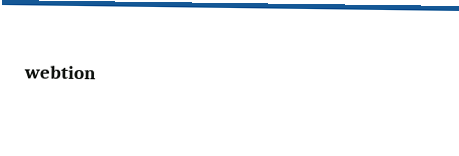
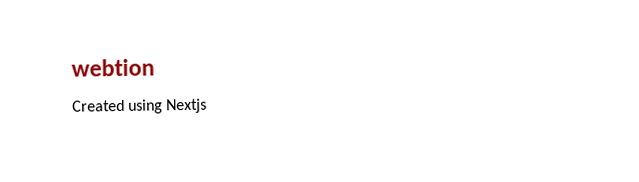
+ Created using Nextjs

